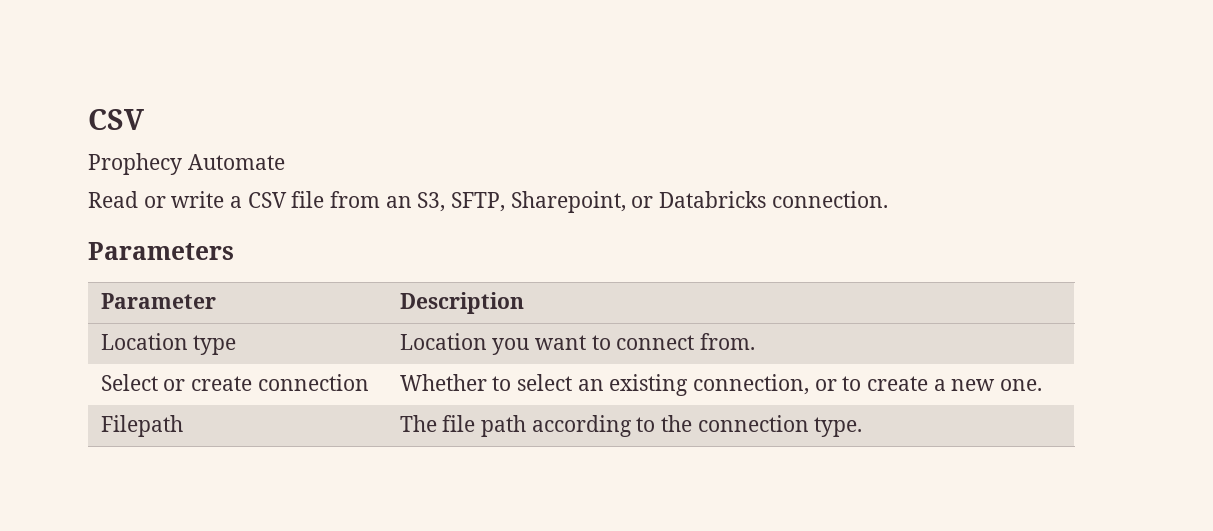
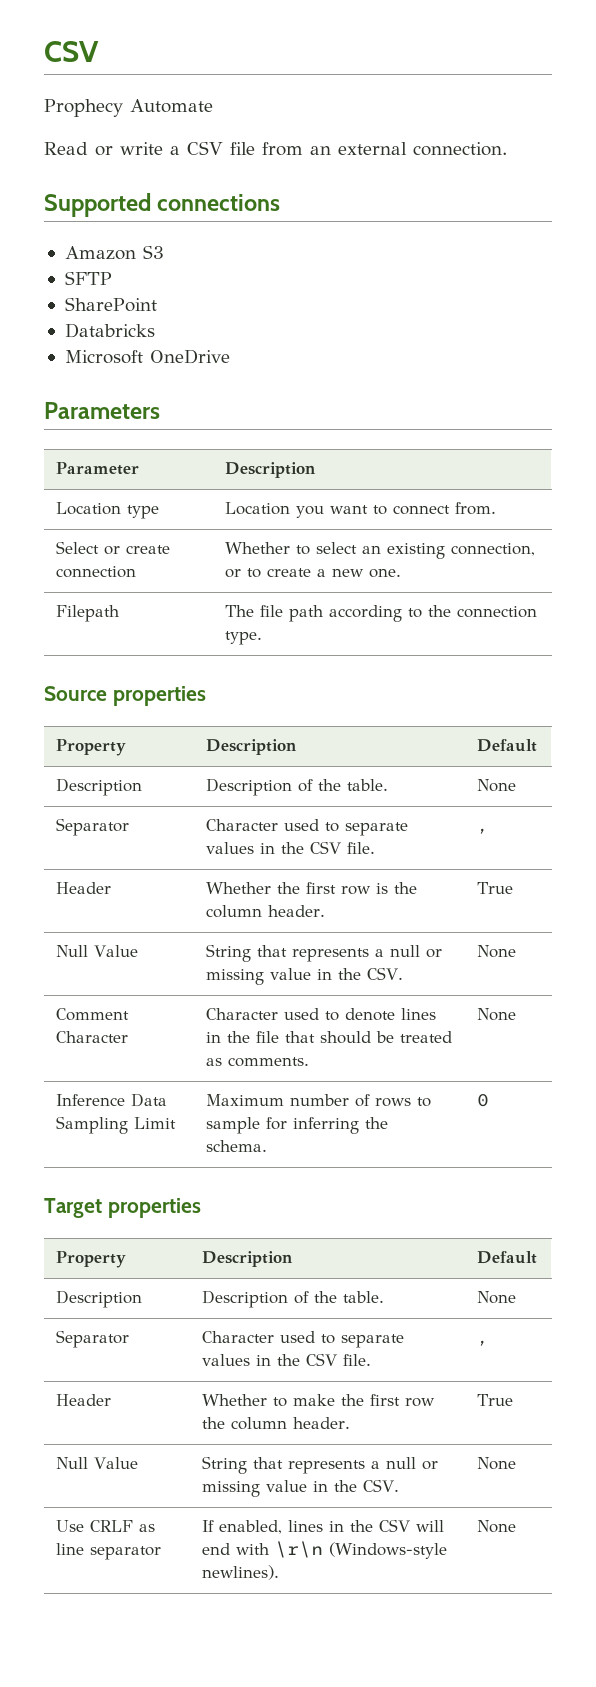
- Read or write a CSV file from an S3, SFTP, Sharepoint, or Databricks connection.
+ Read or write a CSV file from an external connection.
+ Supported connections
+ Amazon S3
+ SFTP
+ SharePoint
+ Databricks
+ Microsoft OneDrive
+ Source properties
+ Property | Description | Default
+ Description | Description of the table. | None
+ Separator | Character used to separate values in the CSV file. | ,
+ Header | Whether the first row is the column header. | True
+ Null Value | String that represents a null or missing value in the CSV. | None
+ Comment Character | Character used to denote lines in the file that should be treated as comments. | None
+ Inference Data Sampling Limit | Maximum number of rows to sample for inferring the schema. | 0
+ Target properties
+ Property | Description | Default
+ Description | Description of the table. | None
+ Separator | Character used to separate values in the CSV file. | ,
+ Header | Whether to make the first row the column header. | True
+ Null Value | String that represents a null or missing value in the CSV. | None
+ Use CRLF as line separator | If enabled, lines in the CSV will end with \r\n (Windows-style newlines). | None

